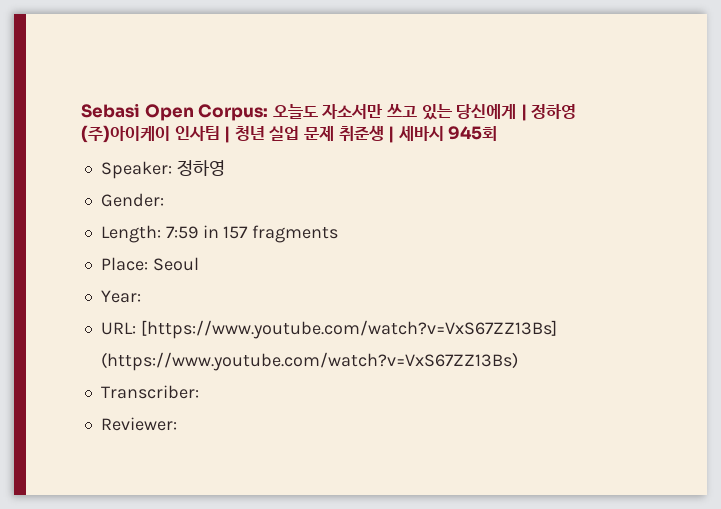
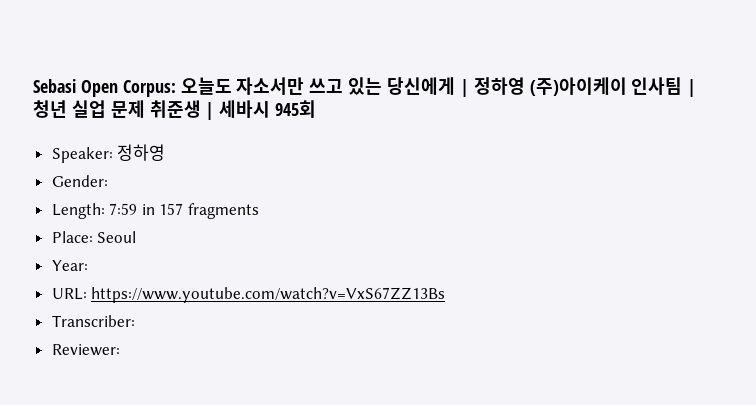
- URL: [https://www.youtube.com/watch?v=VxS67ZZ13Bs] (https://www.youtube.com/watch?v=VxS67ZZ13Bs)
+ URL: https://www.youtube.com/watch?v=VxS67ZZ13Bs

